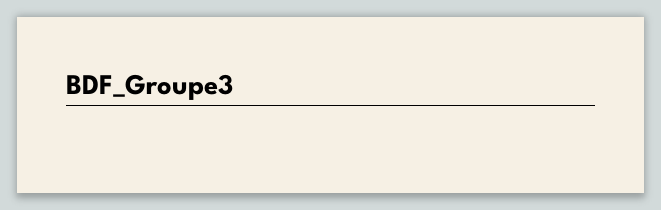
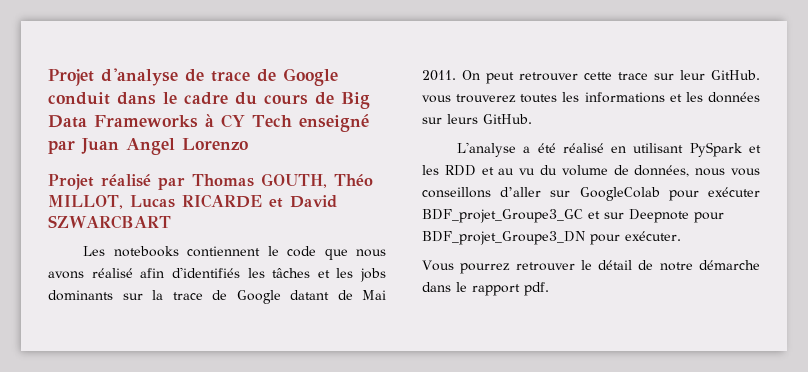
- BDF_Groupe3
+ Projet d'analyse de trace de Google conduit dans le cadre du cours de Big Data Frameworks à CY Tech enseigné par Juan Angel Lorenzo
+ Projet réalisé par Thomas GOUTH, Théo MILLOT, Lucas RICARDE et David SZWARCBART
+ Les notebooks contiennent le code que nous avons réalisé afin d'identifiés les tâches et les jobs dominants sur la trace de Google datant de Mai 2011. On peut retrouver cette trace sur leur GitHub. vous trouverez toutes les informations et les données sur leurs GitHub.
+ L'analyse a été réalisé en utilisant PySpark et les RDD et au vu du volume de données, nous vous conseillons d’aller sur GoogleColab pour exécuter BDF_projet_Groupe3_GC et sur Deepnote pour BDF_projet_Groupe3_DN pour exécuter.
+ Vous pourrez retrouver le détail de notre démarche dans le rapport pdf.

